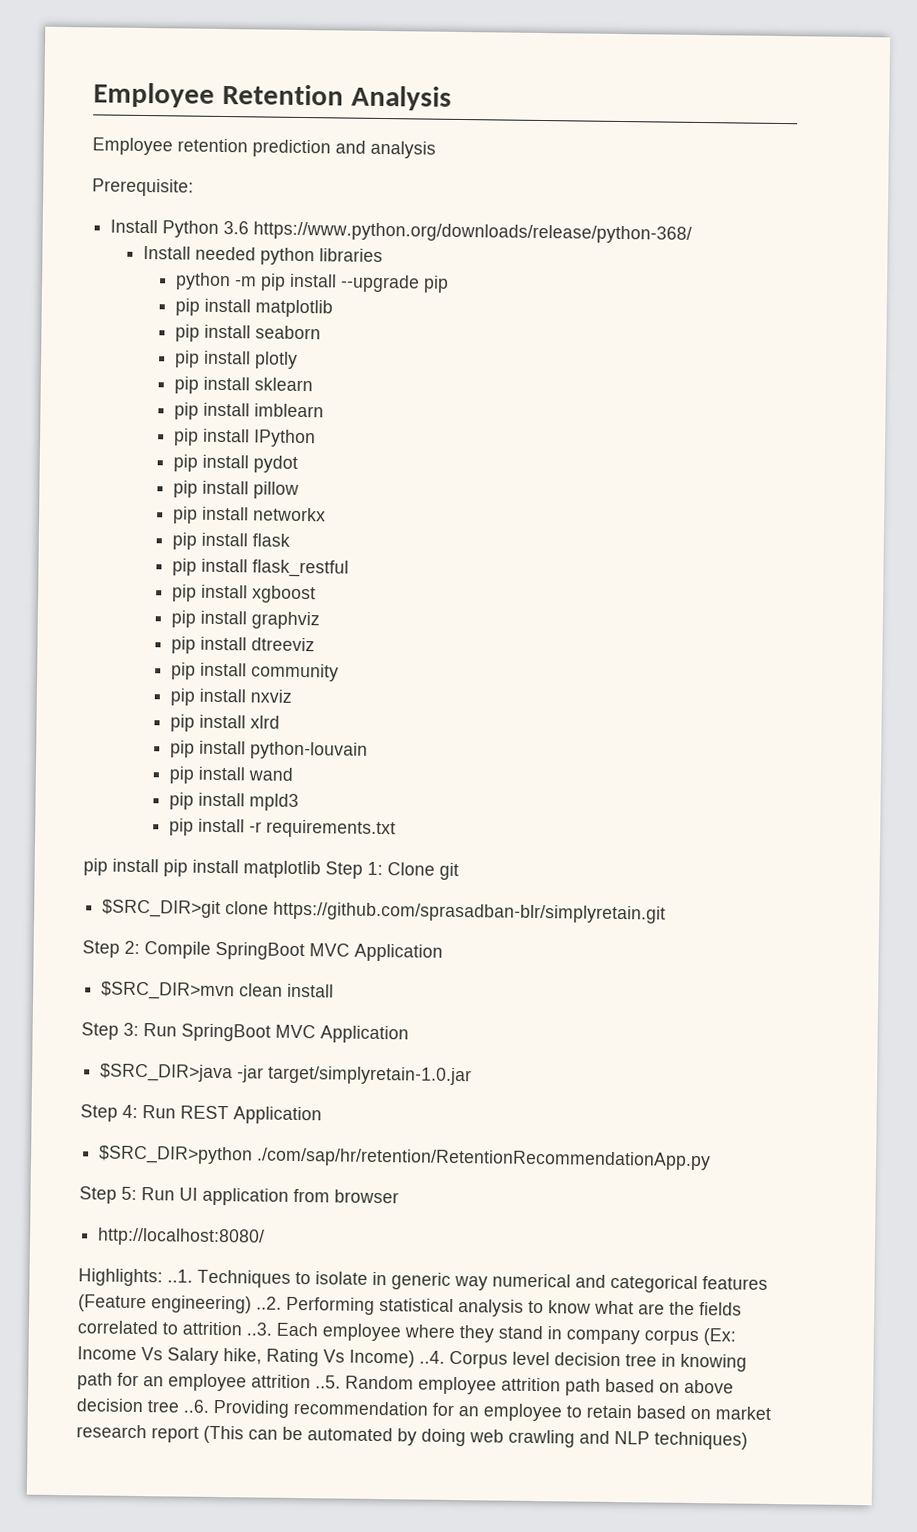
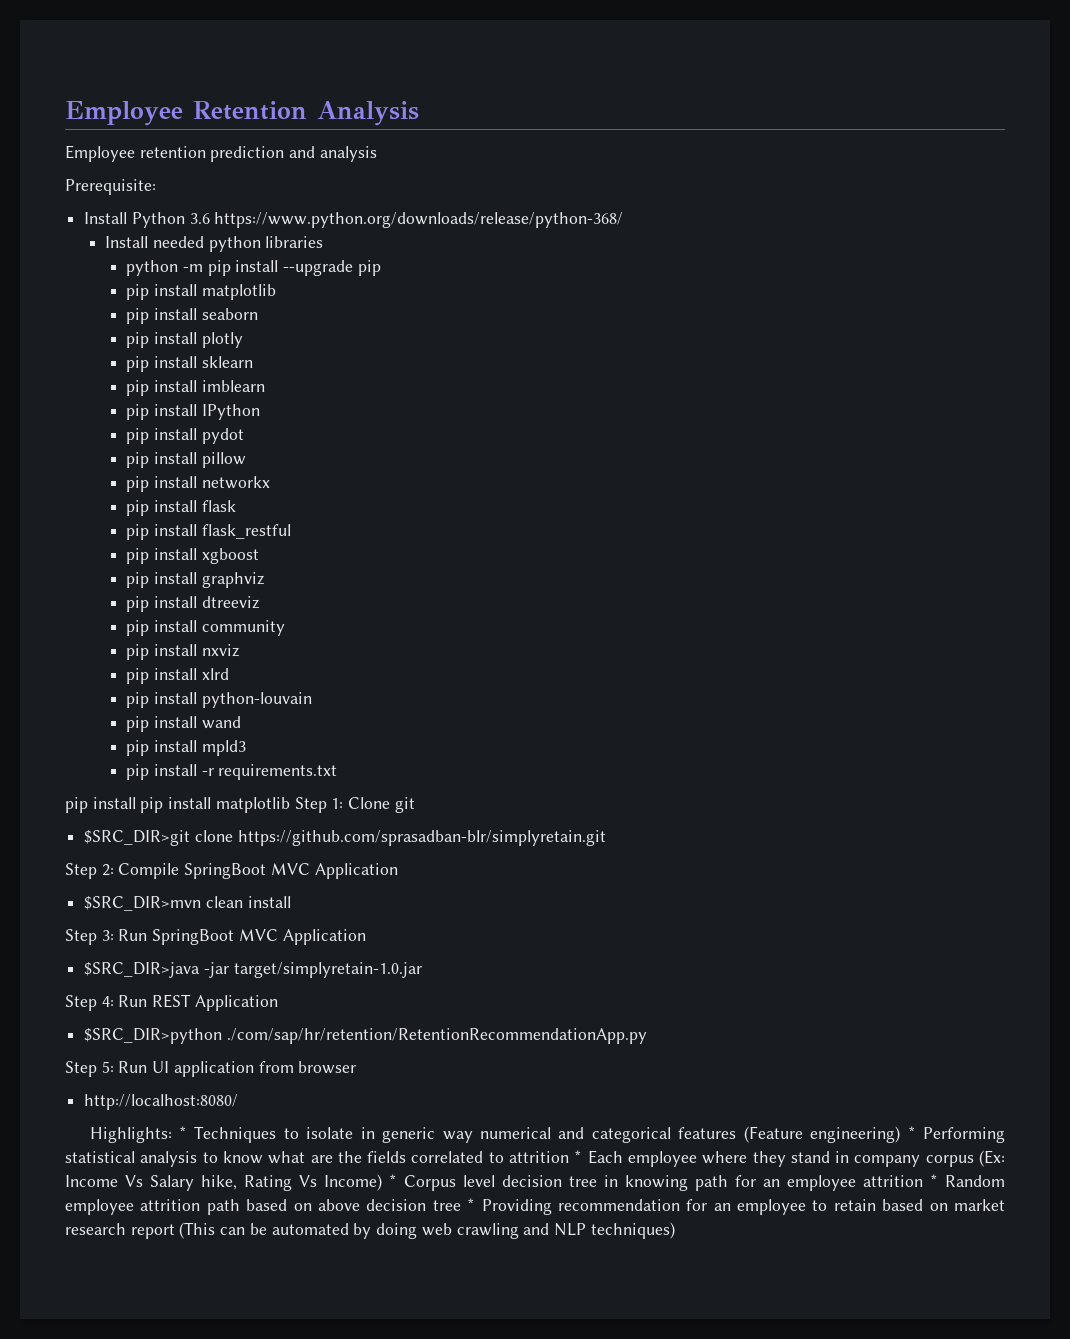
- ..1. Techniques to isolate in generic way numerical and categorical features (Feature engineering) ..2. Performing statistical analysis to know what are the fields correlated to attrition ..3. Each employee where they stand in company corpus (Ex:
+ * Techniques to isolate in generic way numerical and categorical features (Feature engineering) * Performing statistical analysis to know what are the fields correlated to attrition * Each employee where they stand in company corpus (Ex:
- Income Vs Salary hike, Rating Vs Income) ..4. Corpus level decision tree in knowing path for an employee attrition ..5. Random employee attrition path based on above decision tree ..6. Providing recommendation for an employee to retain based on market research report (This can be automated by doing web crawling and NLP techniques)
+ Income Vs Salary hike, Rating Vs Income) * Corpus level decision tree in knowing path for an employee attrition * Random employee attrition path based on above decision tree * Providing recommendation for an employee to retain based on market research report (This can be automated by doing web crawling and NLP techniques)

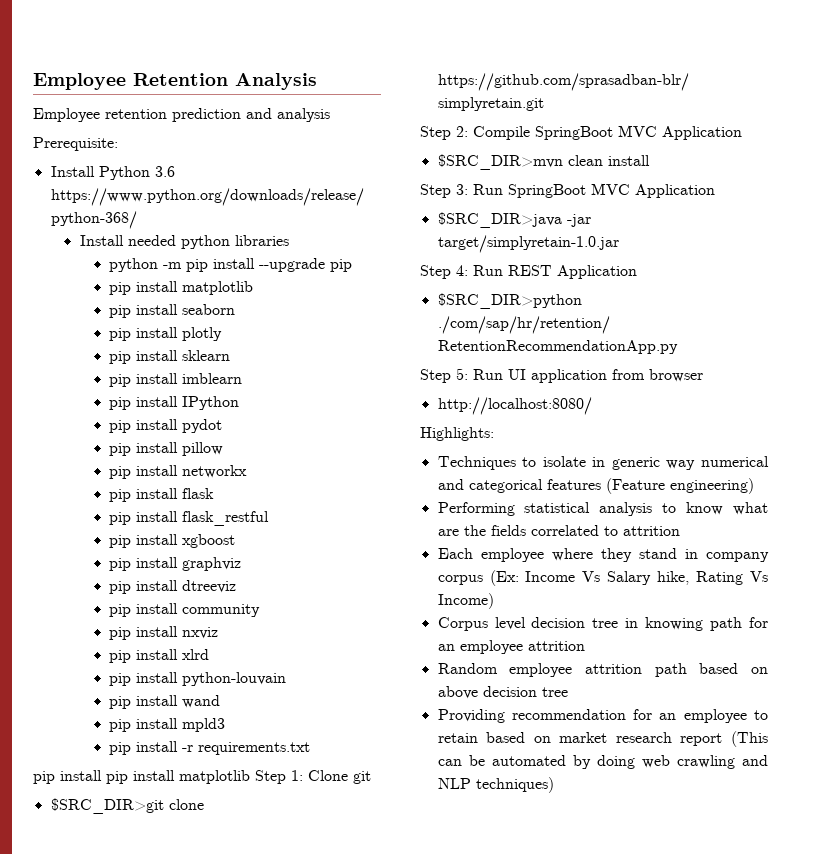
- Highlights: * Techniques to isolate in generic way numerical and categorical features (Feature engineering) * Performing statistical analysis to know what are the fields correlated to attrition * Each employee where they stand in company corpus (Ex:
+ Highlights:
+ Techniques to isolate in generic way numerical and categorical features (Feature engineering)
+ Performing statistical analysis to know what are the fields correlated to attrition
+ Each employee where they stand in company corpus (Ex:
- Income Vs Salary hike, Rating Vs Income) * Corpus level decision tree in knowing path for an employee attrition * Random employee attrition path based on above decision tree * Providing recommendation for an employee to retain based on market research report (This can be automated by doing web crawling and NLP techniques)
+ Income Vs Salary hike, Rating Vs Income)
+ Corpus level decision tree in knowing path for an employee attrition
+ Random employee attrition path based on above decision tree
+ Providing recommendation for an employee to retain based on market research report (This can be automated by doing web crawling and NLP techniques)

